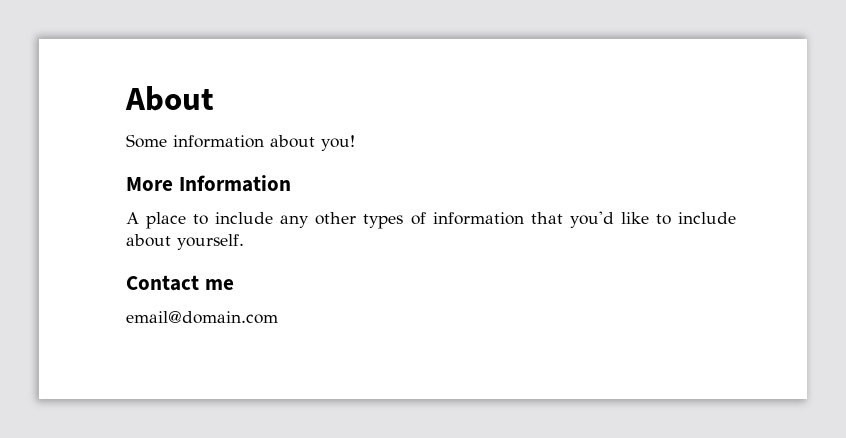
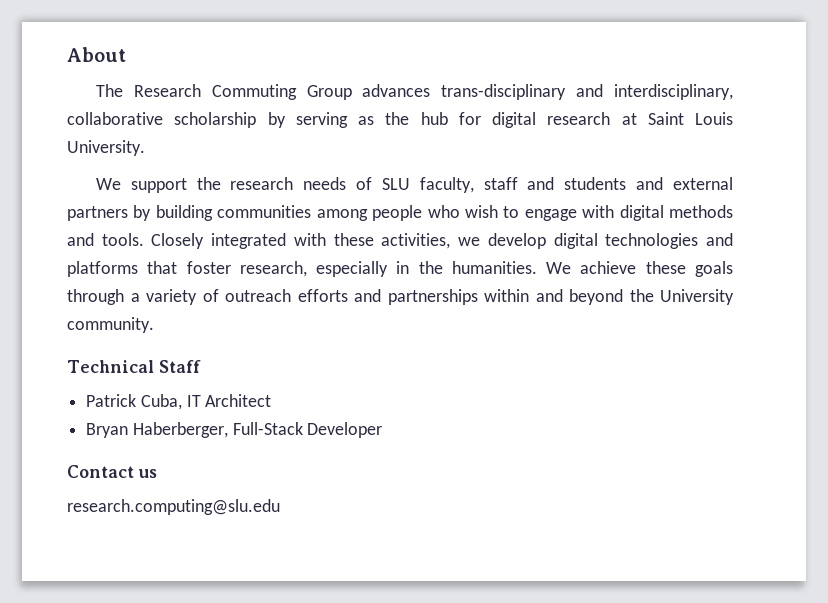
- Some information about you!
- More Information
- A place to include any other types of information that you'd like to include about yourself.
+ The Research Commuting Group advances trans-disciplinary and interdisciplinary, collaborative scholarship by serving as the hub for digital research at Saint Louis University.
+ We support the research needs of SLU faculty, staff and students and external partners by building communities among people who wish to engage with digital methods and tools. Closely integrated with these activities, we develop digital technologies and platforms that foster research, especially in the humanities. We achieve these goals through a variety of outreach efforts and partnerships within and beyond the University community.
+ Technical Staff
+ Patrick Cuba, IT Architect
+ Bryan Haberberger, Full-Stack Developer
- Contact me
- email@domain.com
+ Contact us
+ research.computing@slu.edu

